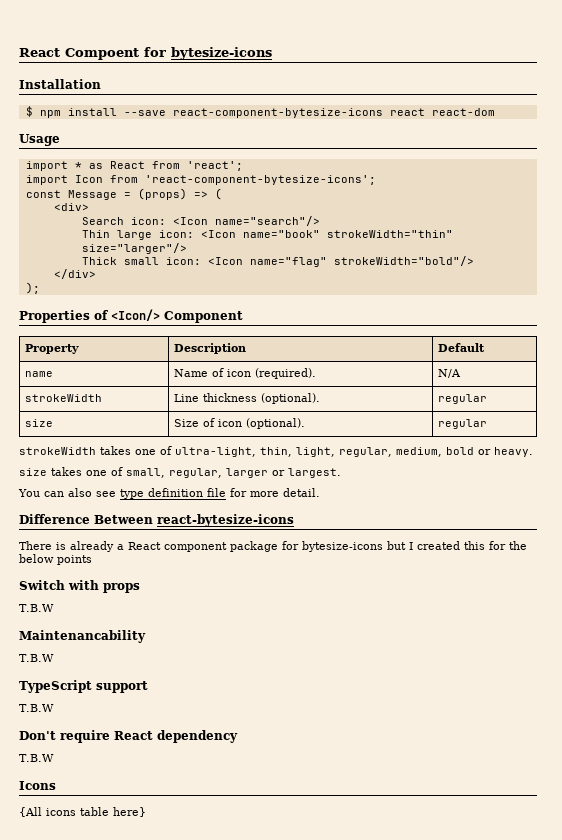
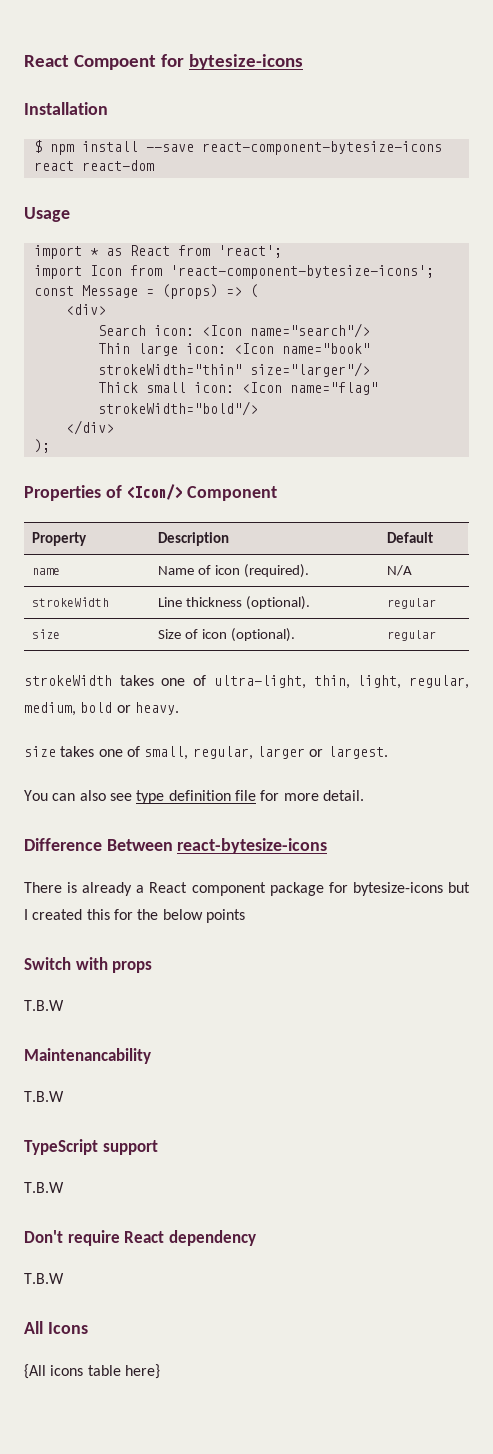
- Icons
+ All Icons

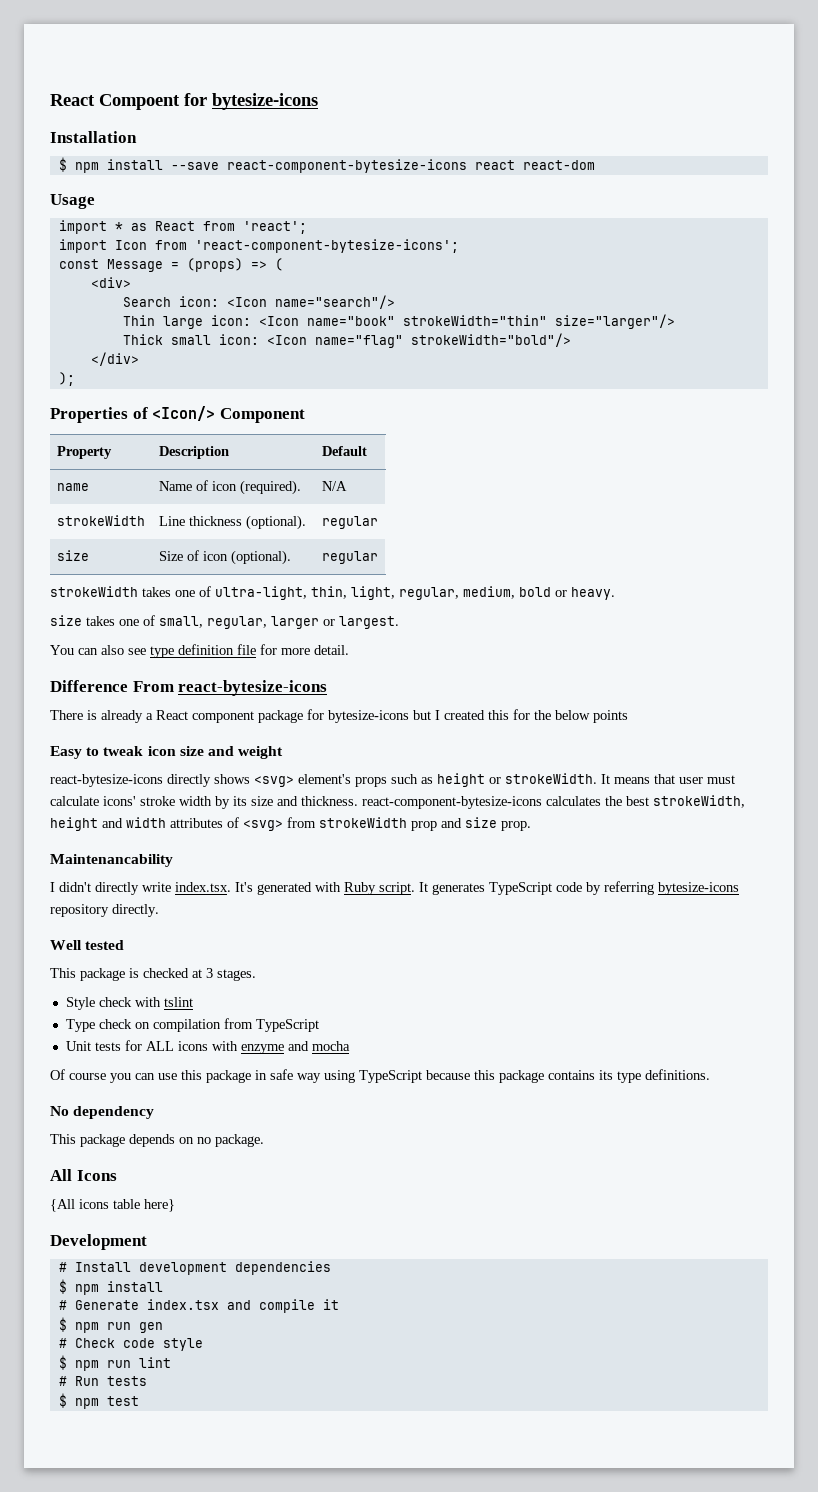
- Difference Between react-bytesize-icons
+ Difference From react-bytesize-icons
- Switch with props
- T.B.W
+ Easy to tweak icon size and weight
+ react-bytesize-icons directly shows <svg> element's props such as height or strokeWidth. It means that user must calculate icons' stroke width by its size and thickness. react-component-bytesize-icons calculates the best strokeWidth, height and width attributes of <svg> from strokeWidth prop and size prop.
  Maintenancability
- T.B.W
- TypeScript support
- T.B.W
- Don't require React dependency
- T.B.W
+ I didn't directly write index.tsx. It's generated with Ruby script. It generates TypeScript code by referring bytesize-icons repository directly.
+ Well tested
+ This package is checked at 3 stages.
+ Style check with tslint
+ Type check on compilation from TypeScript
+ Unit tests for ALL icons with enzyme and mocha
+ Of course you can use this package in safe way using TypeScript because this package contains its type definitions.
+ No dependency
+ This package depends on no package.
+ Development
+ # Install development dependencies
+ $ npm install
+ # Generate index.tsx and compile it
+ $ npm run gen
+ # Check code style
+ $ npm run lint
+ # Run tests
+ $ npm test

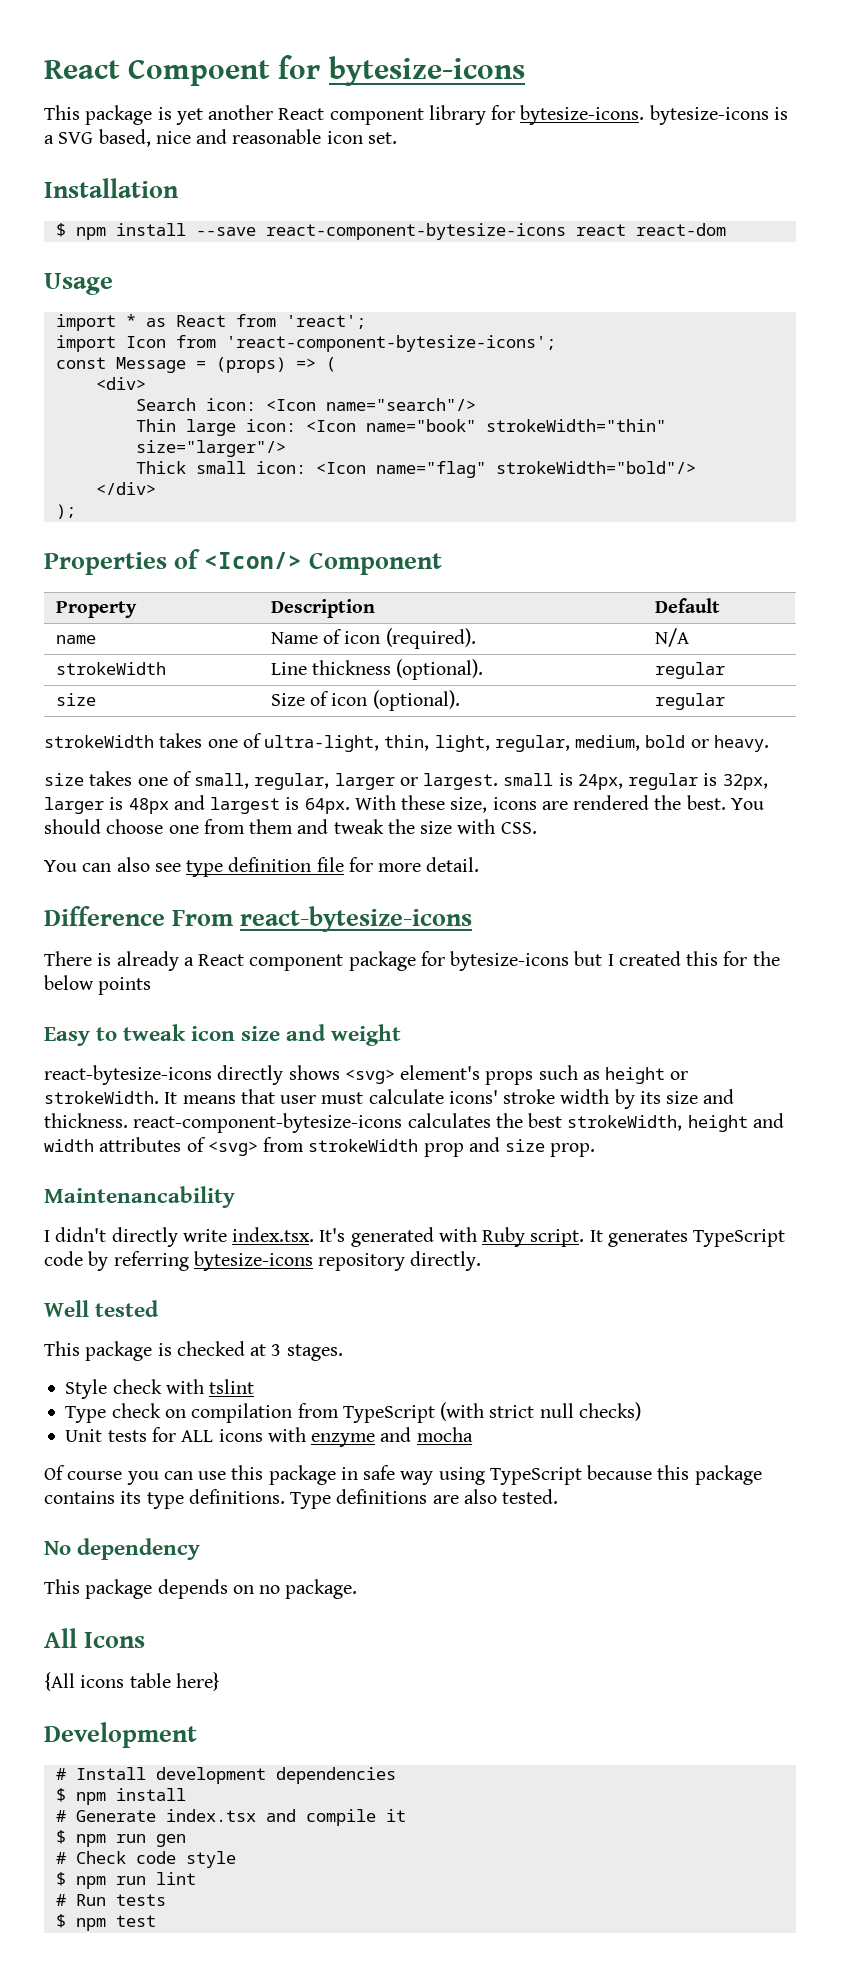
+ This package is yet another React component library for bytesize-icons. bytesize-icons is a SVG based, nice and reasonable icon set.
- size takes one of small, regular, larger or largest.
+ size takes one of small, regular, larger or largest. small is 24px, regular is 32px, larger is 48px and largest is 64px. With these size, icons are rendered the best. You should choose one from them and tweak the size with CSS.
- Type check on compilation from TypeScript
+ Type check on compilation from TypeScript (with strict null checks)
+ Type definitions are also tested.

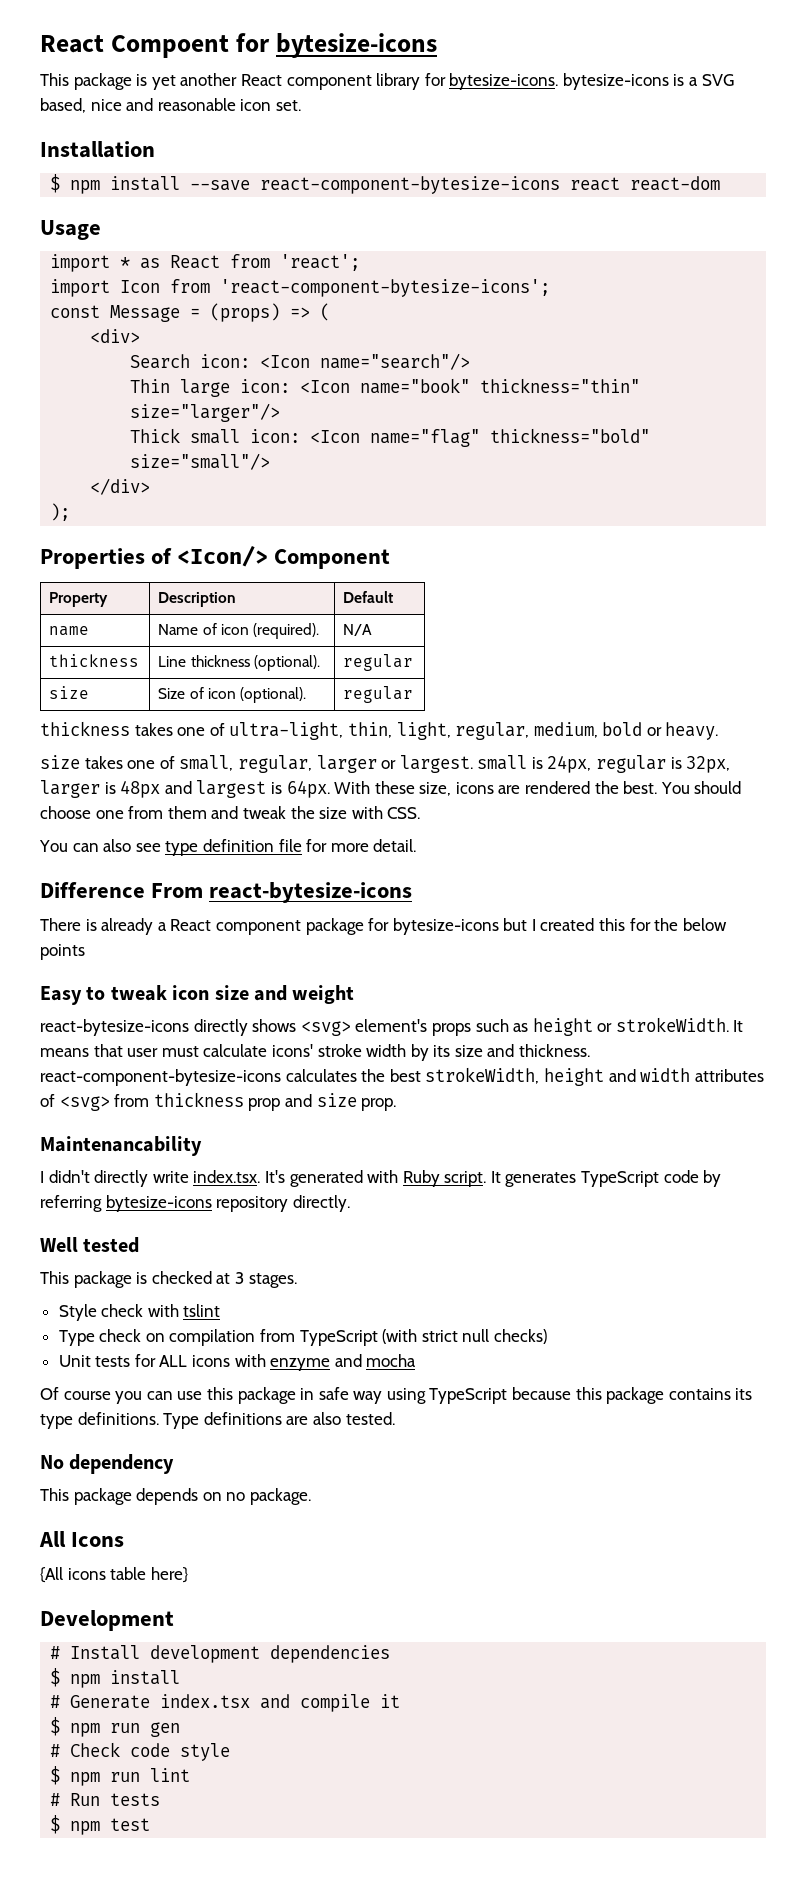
- Thin large icon: <Icon name="book" strokeWidth="thin" size="larger"/>
+ Thin large icon: <Icon name="book" thickness="thin" size="larger"/>
- Thick small icon: <Icon name="flag" strokeWidth="bold"/>
+ Thick small icon: <Icon name="flag" thickness="bold" size="small"/>
- strokeWidth | Line thickness (optional). | regular
+ thickness | Line thickness (optional). | regular
- strokeWidth takes one of ultra-light, thin, light, regular, medium, bold or heavy.
+ thickness takes one of ultra-light, thin, light, regular, medium, bold or heavy.
- It means that user must calculate icons' stroke width by its size and thickness. react-component-bytesize-icons calculates the best strokeWidth, height and width attributes of <svg> from strokeWidth prop and size prop.
+ It means that user must calculate icons' stroke width by its size and thickness. react-component-bytesize-icons calculates the best strokeWidth, height and width attributes of <svg> from thickness prop and size prop.

